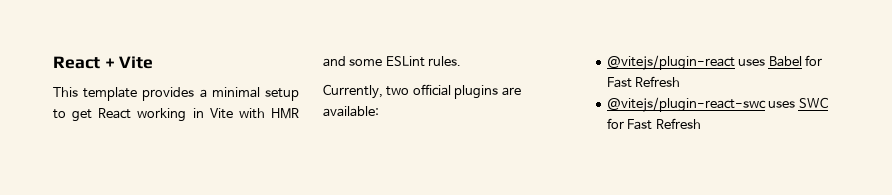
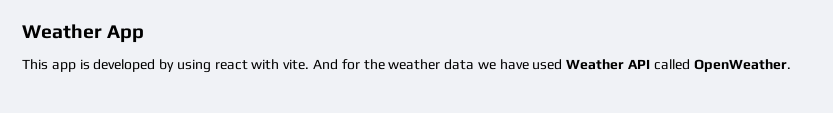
- React + Vite
- This template provides a minimal setup to get React working in Vite with HMR and some ESLint rules.
- Currently, two official plugins are available:
- @vitejs/plugin-react uses Babel for Fast Refresh
- @vitejs/plugin-react-swc uses SWC for Fast Refresh
+ Weather App
+ This app is developed by using react with vite. And for the weather data we have used Weather API called OpenWeather.

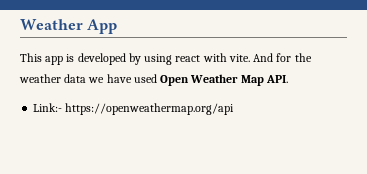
- And for the weather data we have used Weather API called OpenWeather.
+ And for the weather data we have used Open Weather Map API.
+ Link:- https://openweathermap.org/api

